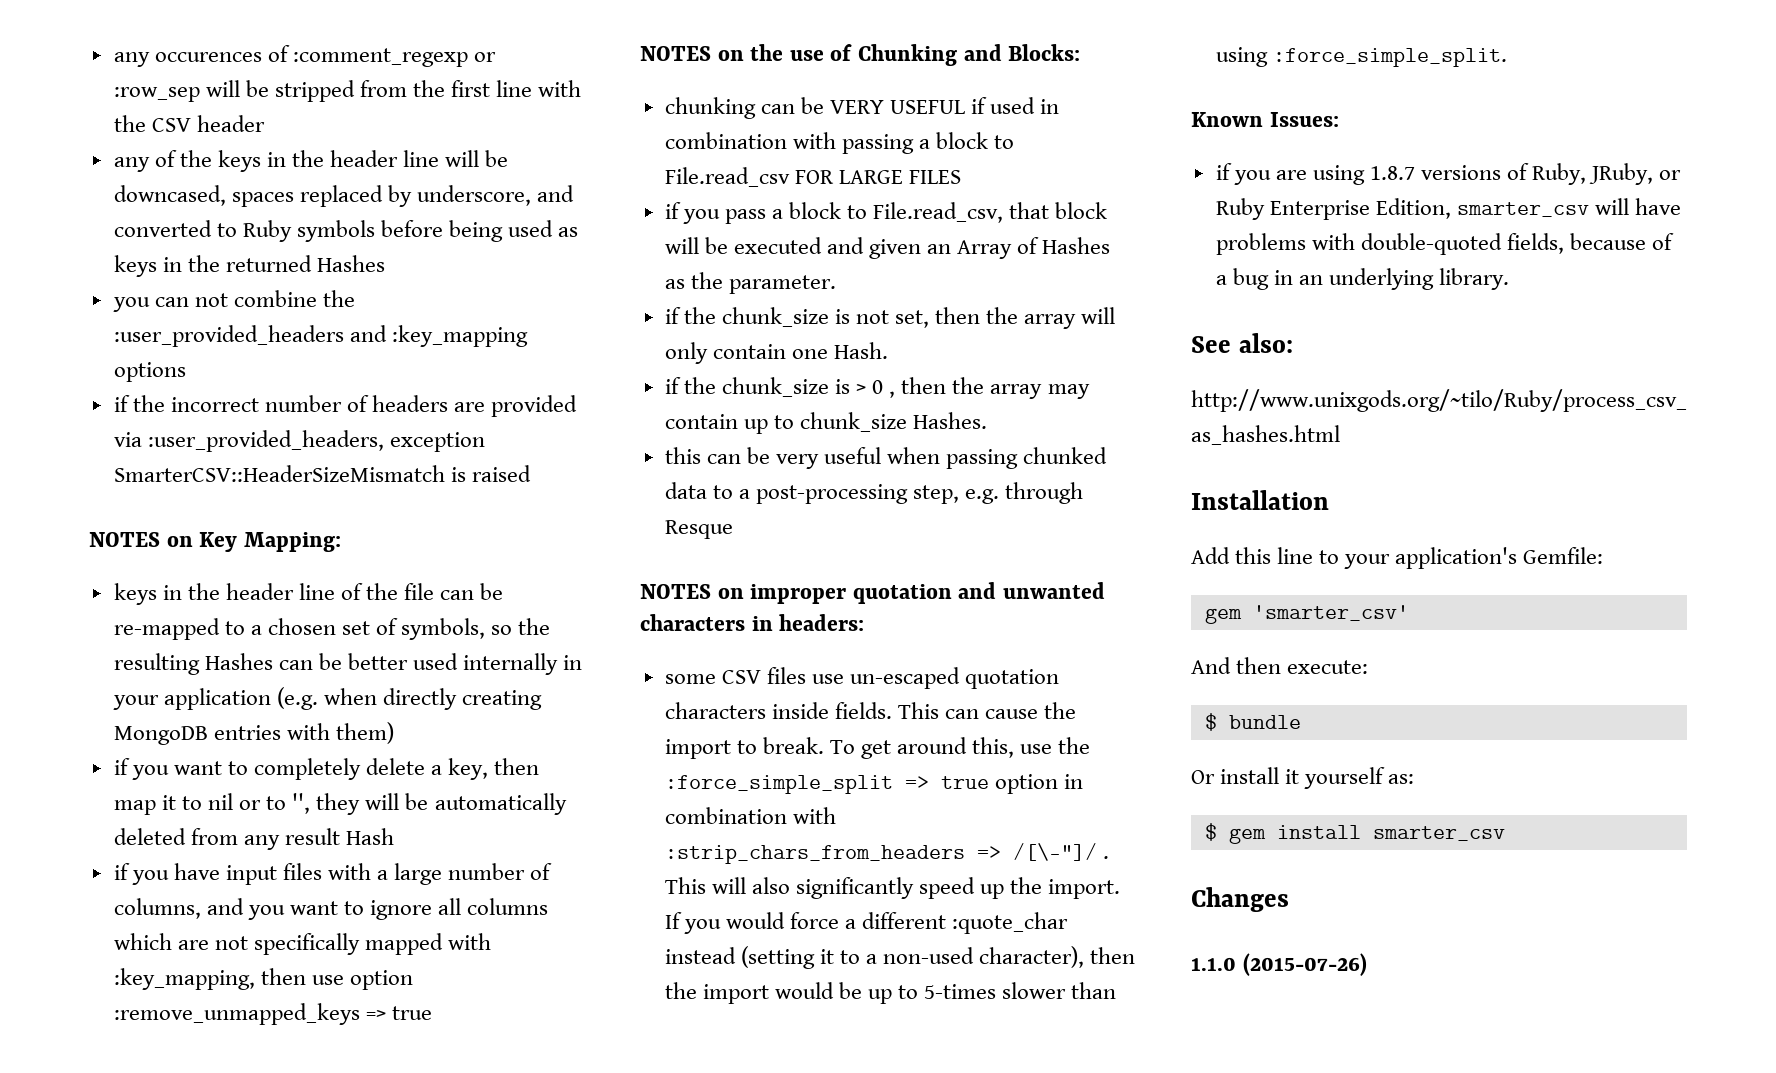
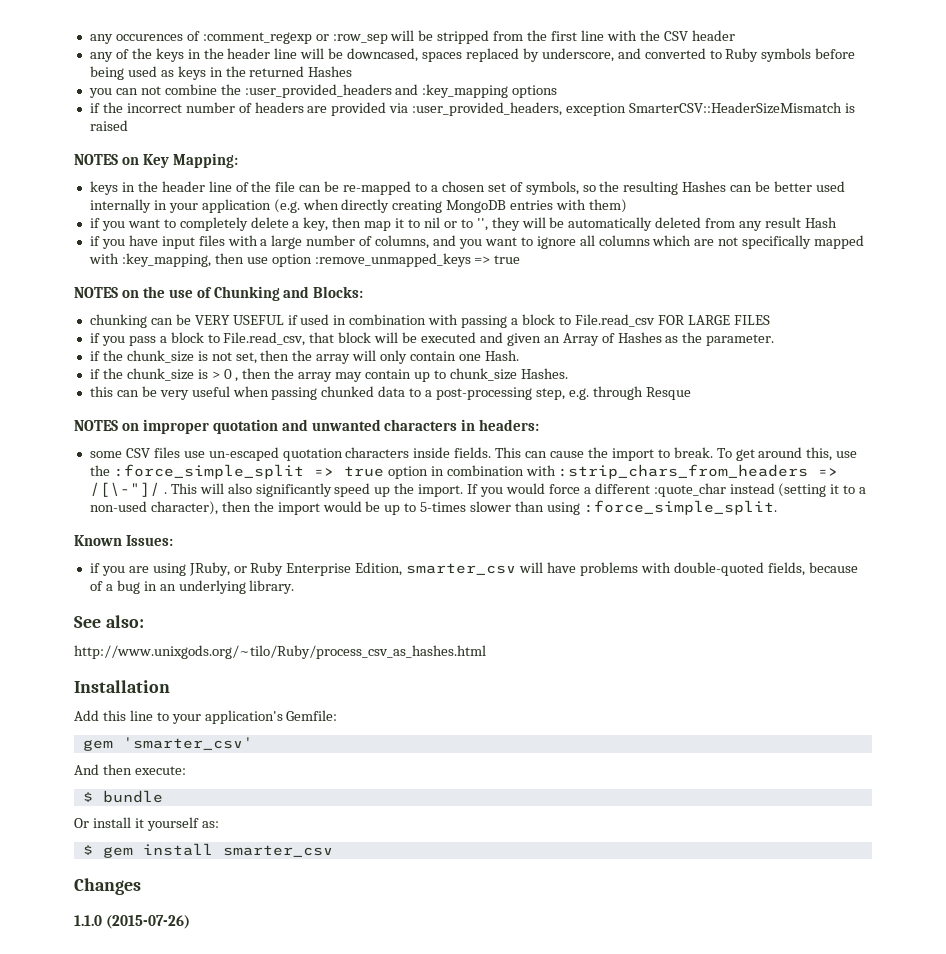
- if you are using 1.8.7 versions of Ruby, JRuby, or Ruby Enterprise Edition, smarter_csv will have problems with double-quoted fields, because of a bug in an underlying library.
+ if you are using JRuby, or Ruby Enterprise Edition, smarter_csv will have problems with double-quoted fields, because of a bug in an underlying library.

